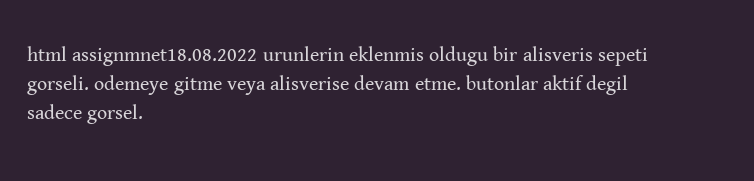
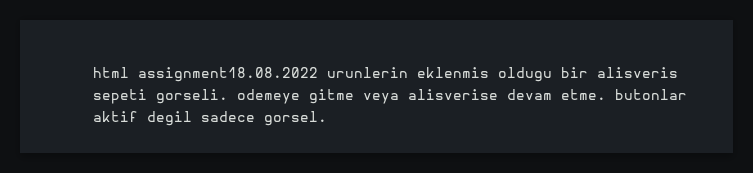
- html assignmnet18.08.2022 urunlerin eklenmis oldugu bir alisveris sepeti gorseli. odemeye gitme veya alisverise devam etme. butonlar aktif degil sadece gorsel.
+ html assignment18.08.2022 urunlerin eklenmis oldugu bir alisveris sepeti gorseli. odemeye gitme veya alisverise devam etme. butonlar aktif degil sadece gorsel.

